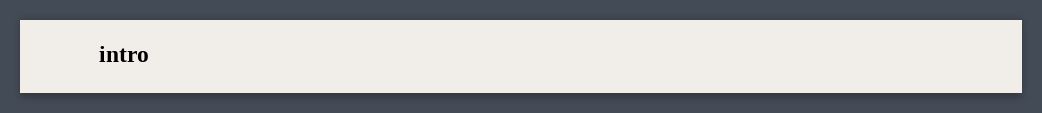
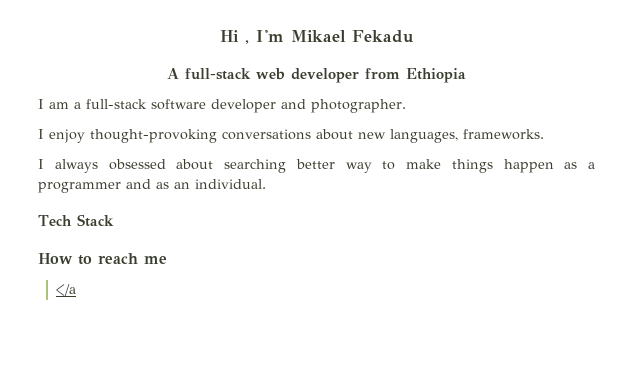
- intro
+ Hi , I'm Mikael Fekadu
+ A full-stack web developer from Ethiopia
+ I am a full-stack software developer and photographer.
+ I enjoy thought-provoking conversations about new languages, frameworks.
+ I always obsessed about searching better way to make things happen as a programmer and as an individual.
+ Tech Stack
+ How to reach me
+ </a

